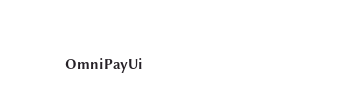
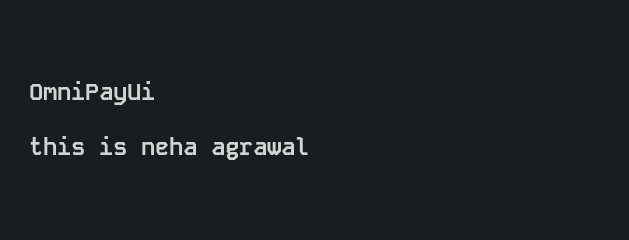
+ this is neha agrawal

